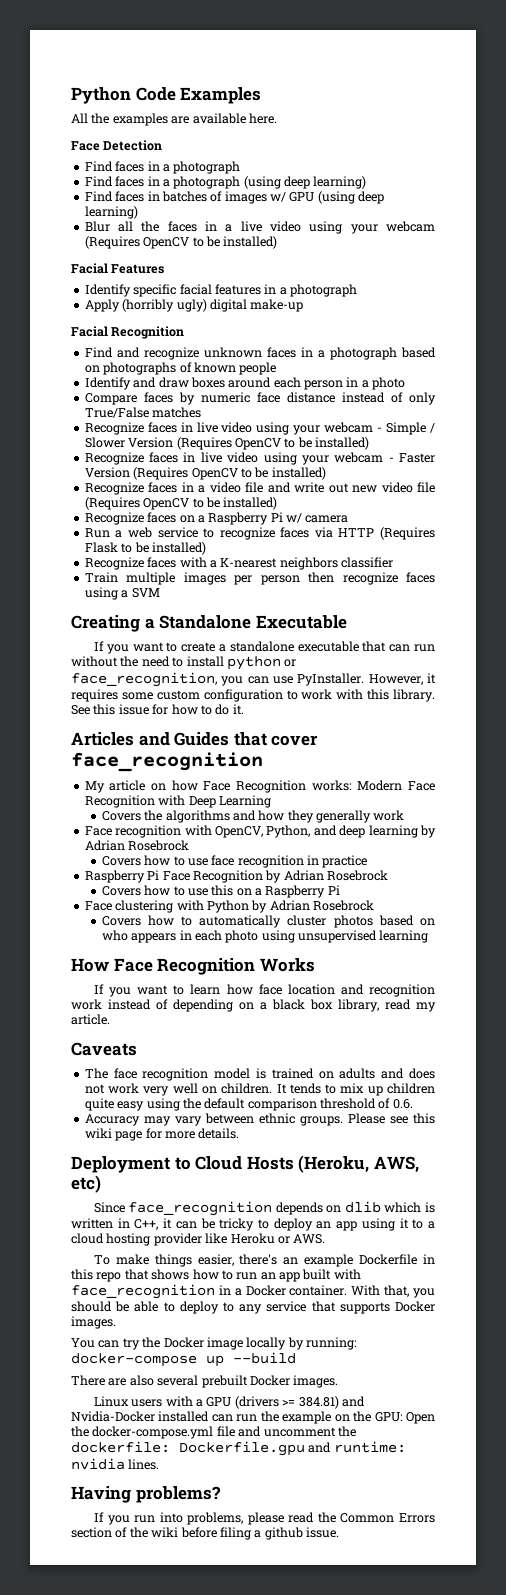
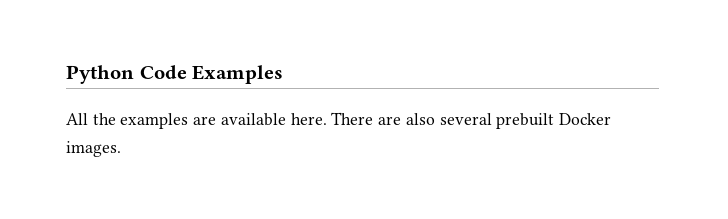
- All the examples are available here.
- Face Detection
- Find faces in a photograph
- Find faces in a photograph (using deep learning)
- Find faces in batches of images w/ GPU (using deep learning)
- Blur all the faces in a live video using your webcam (Requires OpenCV to be installed)
- Facial Features
- Identify specific facial features in a photograph
- Apply (horribly ugly) digital make-up
- Facial Recognition
- Find and recognize unknown faces in a photograph based on photographs of known people
- Identify and draw boxes around each person in a photo
- Compare faces by numeric face distance instead of only True/False matches
- Recognize faces in live video using your webcam - Simple / Slower Version (Requires OpenCV to be installed)
- Recognize faces in live video using your webcam - Faster Version (Requires OpenCV to be installed)
- Recognize faces in a video file and write out new video file (Requires OpenCV to be installed)
- Recognize faces on a Raspberry Pi w/ camera
- Run a web service to recognize faces via HTTP (Requires Flask to be installed)
- Recognize faces with a K-nearest neighbors classifier
- Train multiple images per person then recognize faces using a SVM
- Creating a Standalone Executable
- If you want to create a standalone executable that can run without the need to install python or face_recognition, you can use PyInstaller. However, it requires some custom configuration to work with this library. See this issue for how to do it.
- Articles and Guides that cover face_recognition
- My article on how Face Recognition works: Modern Face Recognition with Deep Learning
- Covers the algorithms and how they generally work
- Face recognition with OpenCV, Python, and deep learning by Adrian Rosebrock
- Covers how to use face recognition in practice
- Raspberry Pi Face Recognition by Adrian Rosebrock
- Covers how to use this on a Raspberry Pi
- Face clustering with Python by Adrian Rosebrock
- Covers how to automatically cluster photos based on who appears in each photo using unsupervised learning
- How Face Recognition Works
- If you want to learn how face location and recognition work instead of depending on a black box library, read my article.
- Caveats
- The face recognition model is trained on adults and does not work very well on children. It tends to mix up children quite easy using the default comparison threshold of 0.6.
- Accuracy may vary between ethnic groups. Please see this wiki page for more details.
- Deployment to Cloud Hosts (Heroku, AWS, etc)
- Since face_recognition depends on dlib which is written in C++, it can be tricky to deploy an app using it to a cloud hosting provider like Heroku or AWS.
- To make things easier, there's an example Dockerfile in this repo that shows how to run an app built with face_recognition in a Docker container. With that, you should be able to deploy to any service that supports Docker images.
- You can try the Docker image locally by running: docker-compose up --build
- There are also several prebuilt Docker images.
+ All the examples are available here. There are also several prebuilt Docker images.
- Linux users with a GPU (drivers >= 384.81) and Nvidia-Docker installed can run the example on the GPU: Open the docker-compose.yml file and uncomment the dockerfile: Dockerfile.gpu and runtime: nvidia lines.
- Having problems?
- If you run into problems, please read the Common Errors section of the wiki before filing a github issue.

